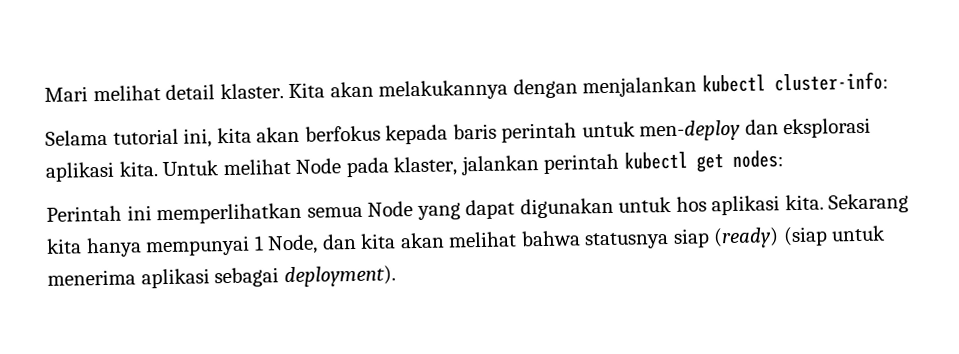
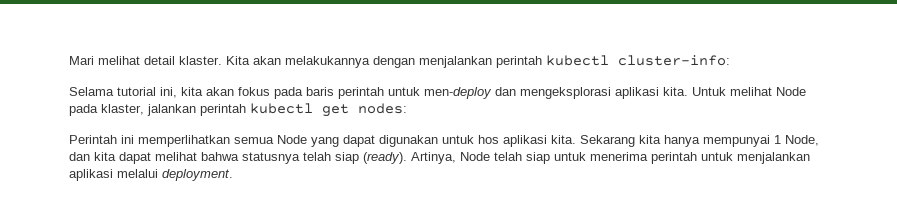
- Kita akan melakukannya dengan menjalankan kubectl cluster-info:
+ Kita akan melakukannya dengan menjalankan perintah kubectl cluster-info:
- Selama tutorial ini, kita akan berfokus kepada baris perintah untuk men-deploy dan eksplorasi aplikasi kita.
+ Selama tutorial ini, kita akan fokus pada baris perintah untuk men-deploy dan mengeksplorasi aplikasi kita.
- Sekarang kita hanya mempunyai 1 Node, dan kita akan melihat bahwa statusnya siap (ready) (siap untuk menerima aplikasi sebagai deployment).
+ Sekarang kita hanya mempunyai 1 Node, dan kita dapat melihat bahwa statusnya telah siap (ready). Artinya, Node telah siap untuk menerima perintah untuk menjalankan aplikasi melalui deployment.

